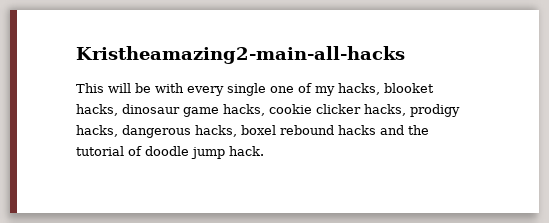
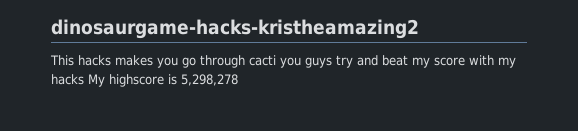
- Kristheamazing2-main-all-hacks
+ dinosaurgame-hacks-kristheamazing2
- This will be with every single one of my hacks, blooket hacks, dinosaur game hacks, cookie clicker hacks, prodigy hacks, dangerous hacks, boxel rebound hacks and the tutorial of doodle jump hack.
+ This hacks makes you go through cacti you guys try and beat my score with my hacks My highscore is 5,298,278

